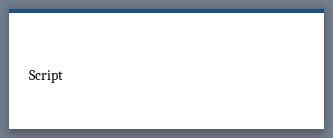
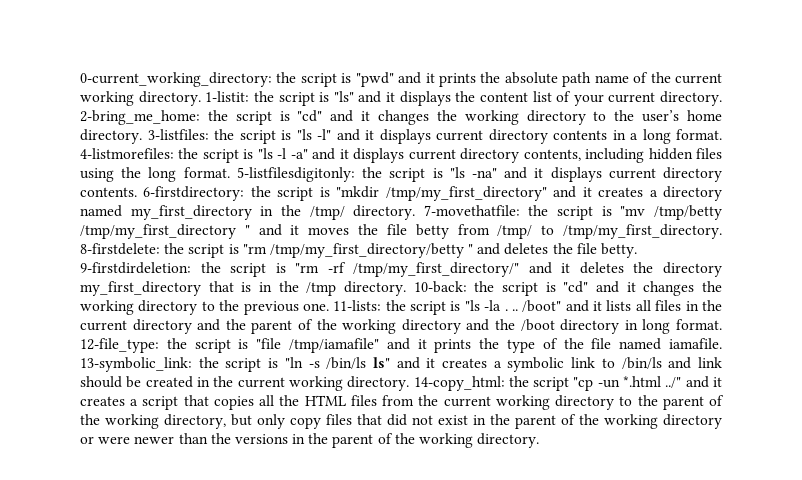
- Script
+ 0-current_working_directory: the script is "pwd" and it prints the absolute path name of the current working directory. 1-listit: the script is "ls" and it displays the content list of your current directory. 2-bring_me_home: the script is "cd" and it changes the working directory to the user’s home directory. 3-listfiles: the script is "ls -l" and it displays current directory contents in a long format. 4-listmorefiles: the script is "ls -l -a" and it displays current directory contents, including hidden files using the long format. 5-listfilesdigitonly: the script is "ls -na" and it displays current directory contents. 6-firstdirectory: the script is "mkdir /tmp/my_first_directory" and it creates a directory named my_first_directory in the /tmp/ directory. 7-movethatfile: the script is "mv /tmp/betty /tmp/my_first_directory " and it moves the file betty from /tmp/ to /tmp/my_first_directory. 8-firstdelete: the script is "rm /tmp/my_first_directory/betty " and deletes the file betty. 9-firstdirdeletion: the script is "rm -rf /tmp/my_first_directory/" and it deletes the directory my_first_directory that is in the /tmp directory. 10-back: the script is "cd" and it changes the working directory to the previous one. 11-lists: the script is "ls -la . .. /boot" and it lists all files in the current directory and the parent of the working directory and the /boot directory in long format. 12-file_type: the script is "file /tmp/iamafile" and it prints the type of the file named iamafile. 13-symbolic_link: the script is "ln -s /bin/ls ls" and it creates a symbolic link to /bin/ls and link should be created in the current working directory. 14-copy_html: the script "cp -un *.html ../" and it creates a script that copies all the HTML files from the current working directory to the parent of the working directory, but only copy files that did not exist in the parent of the working directory or were newer than the versions in the parent of the working directory.

